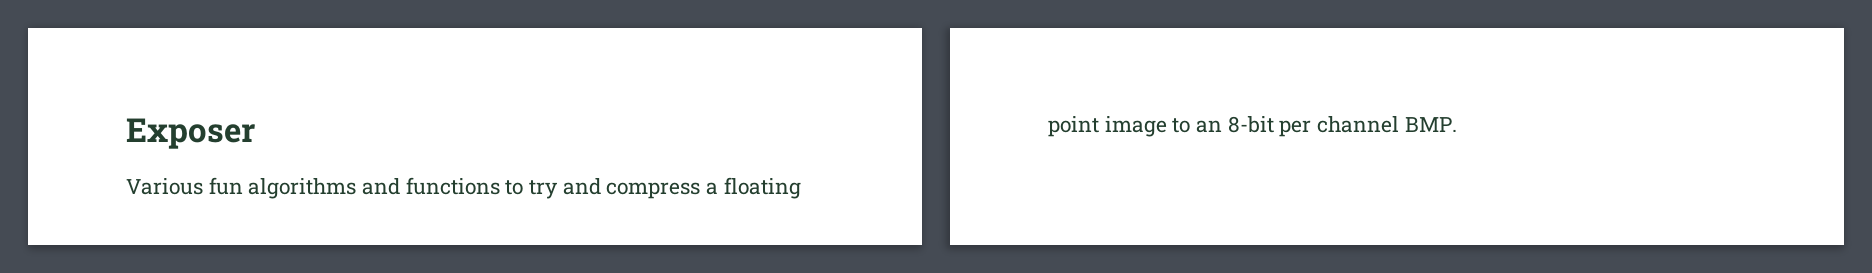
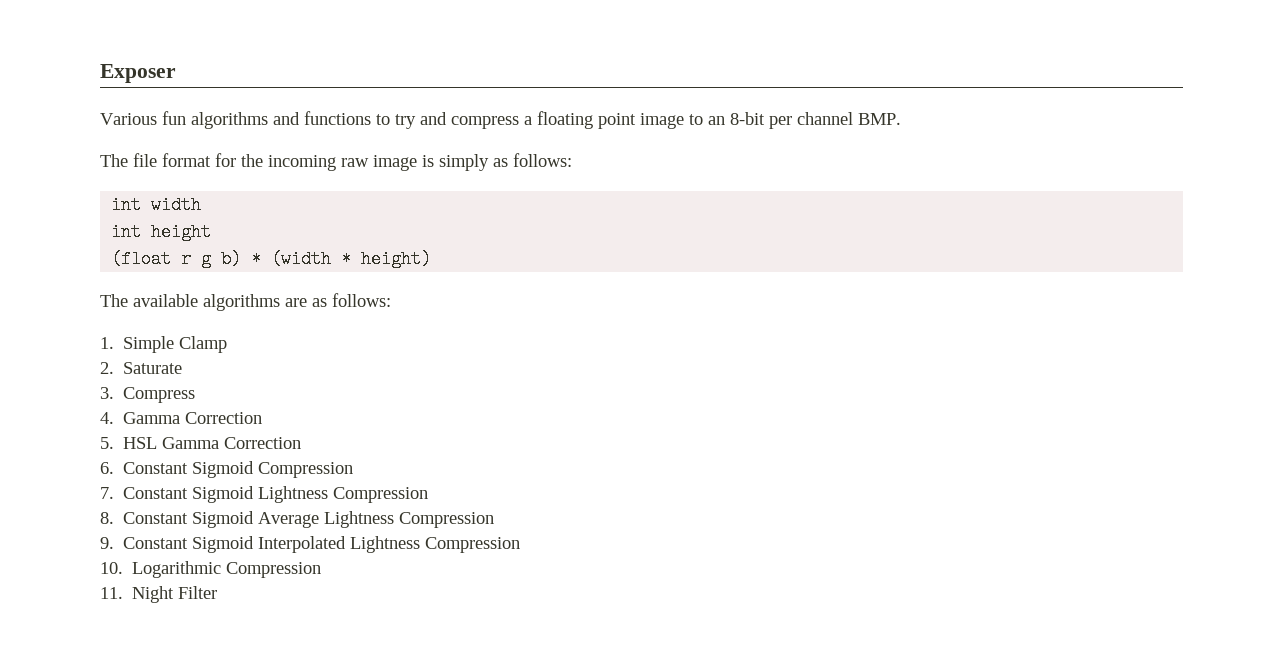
+ The file format for the incoming raw image is simply as follows:
+ int width
+ int height
+ (float r g b) * (width * height)
+ The available algorithms are as follows:
+ 1. Simple Clamp
+ 2. Saturate
+ 3. Compress
+ 4. Gamma Correction
+ 5. HSL Gamma Correction
+ 6. Constant Sigmoid Compression
+ 7. Constant Sigmoid Lightness Compression
+ 8. Constant Sigmoid Average Lightness Compression
+ 9. Constant Sigmoid Interpolated Lightness Compression
+ 10. Logarithmic Compression
+ 11. Night Filter

